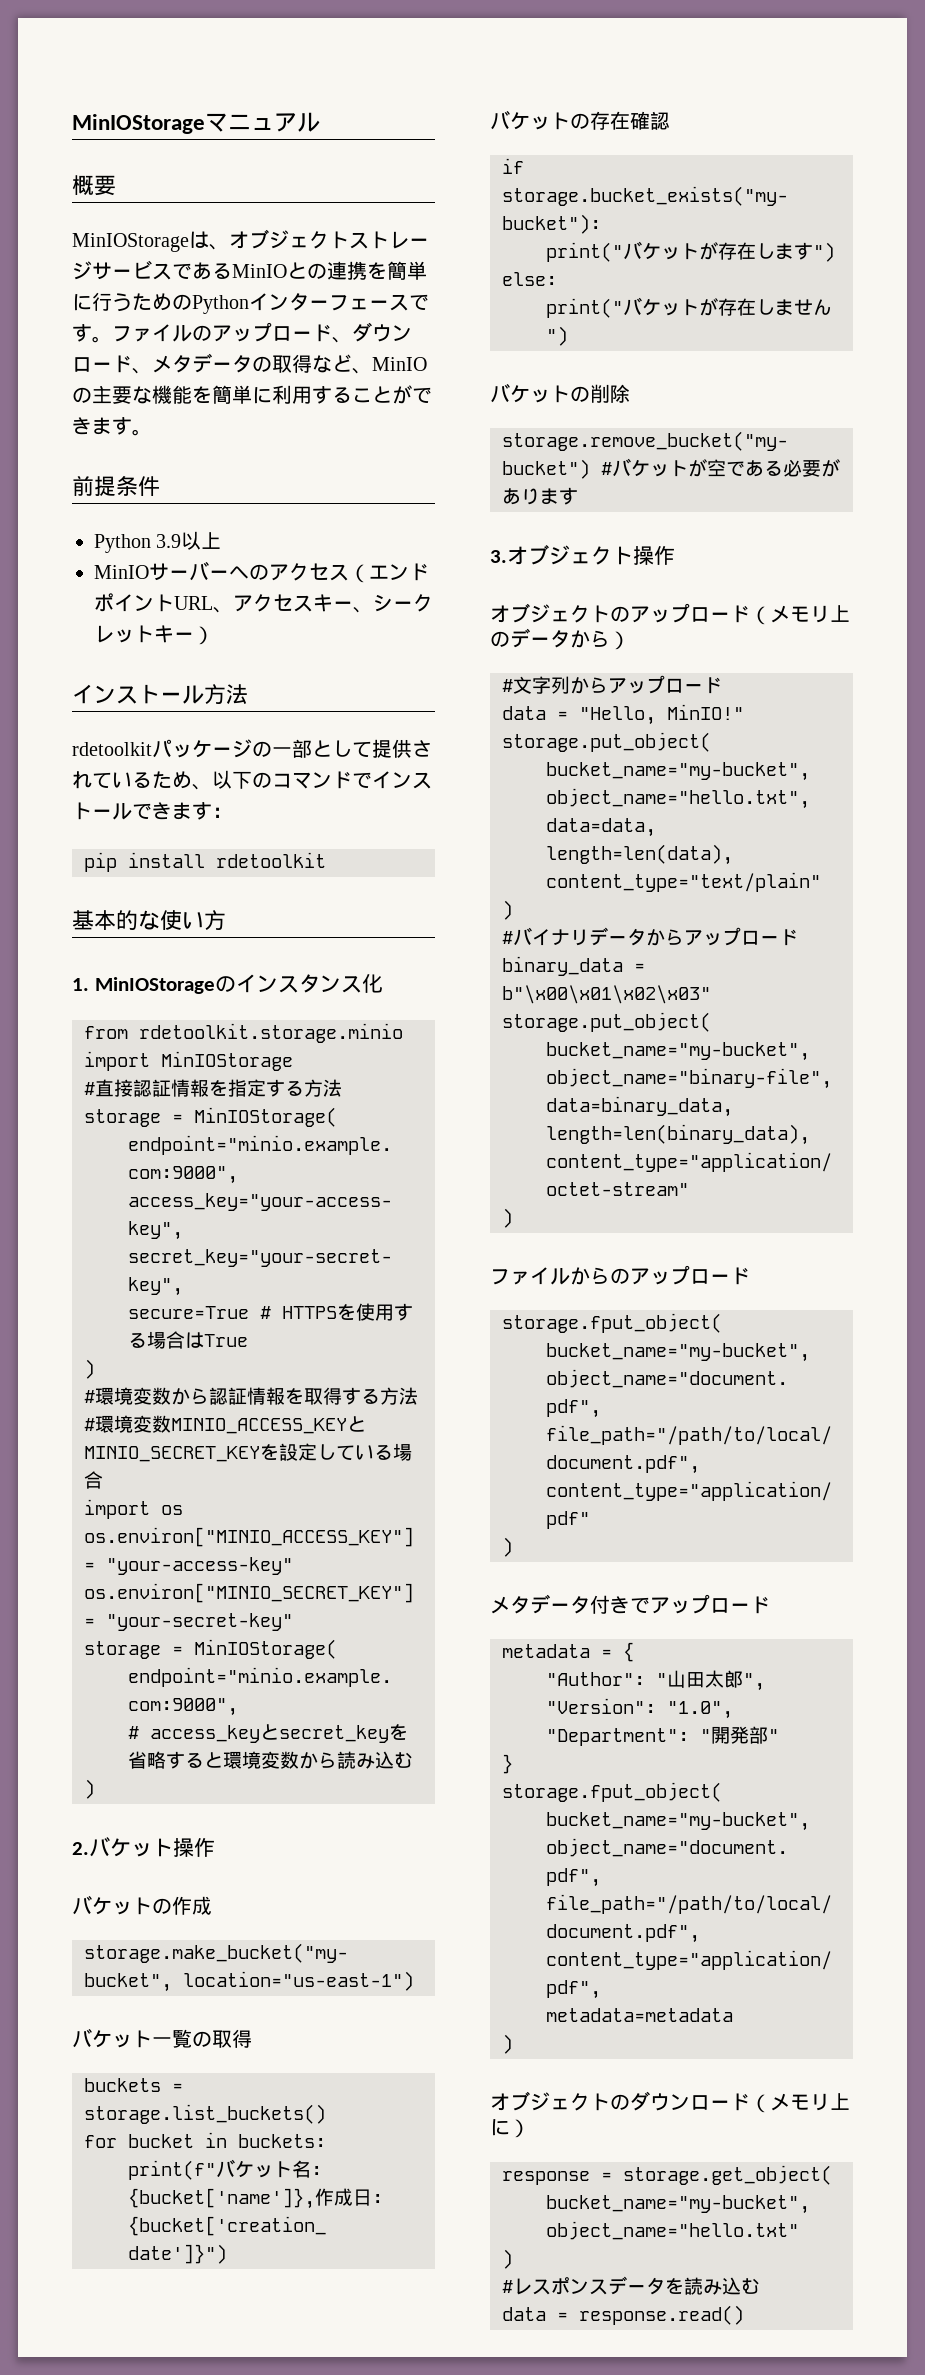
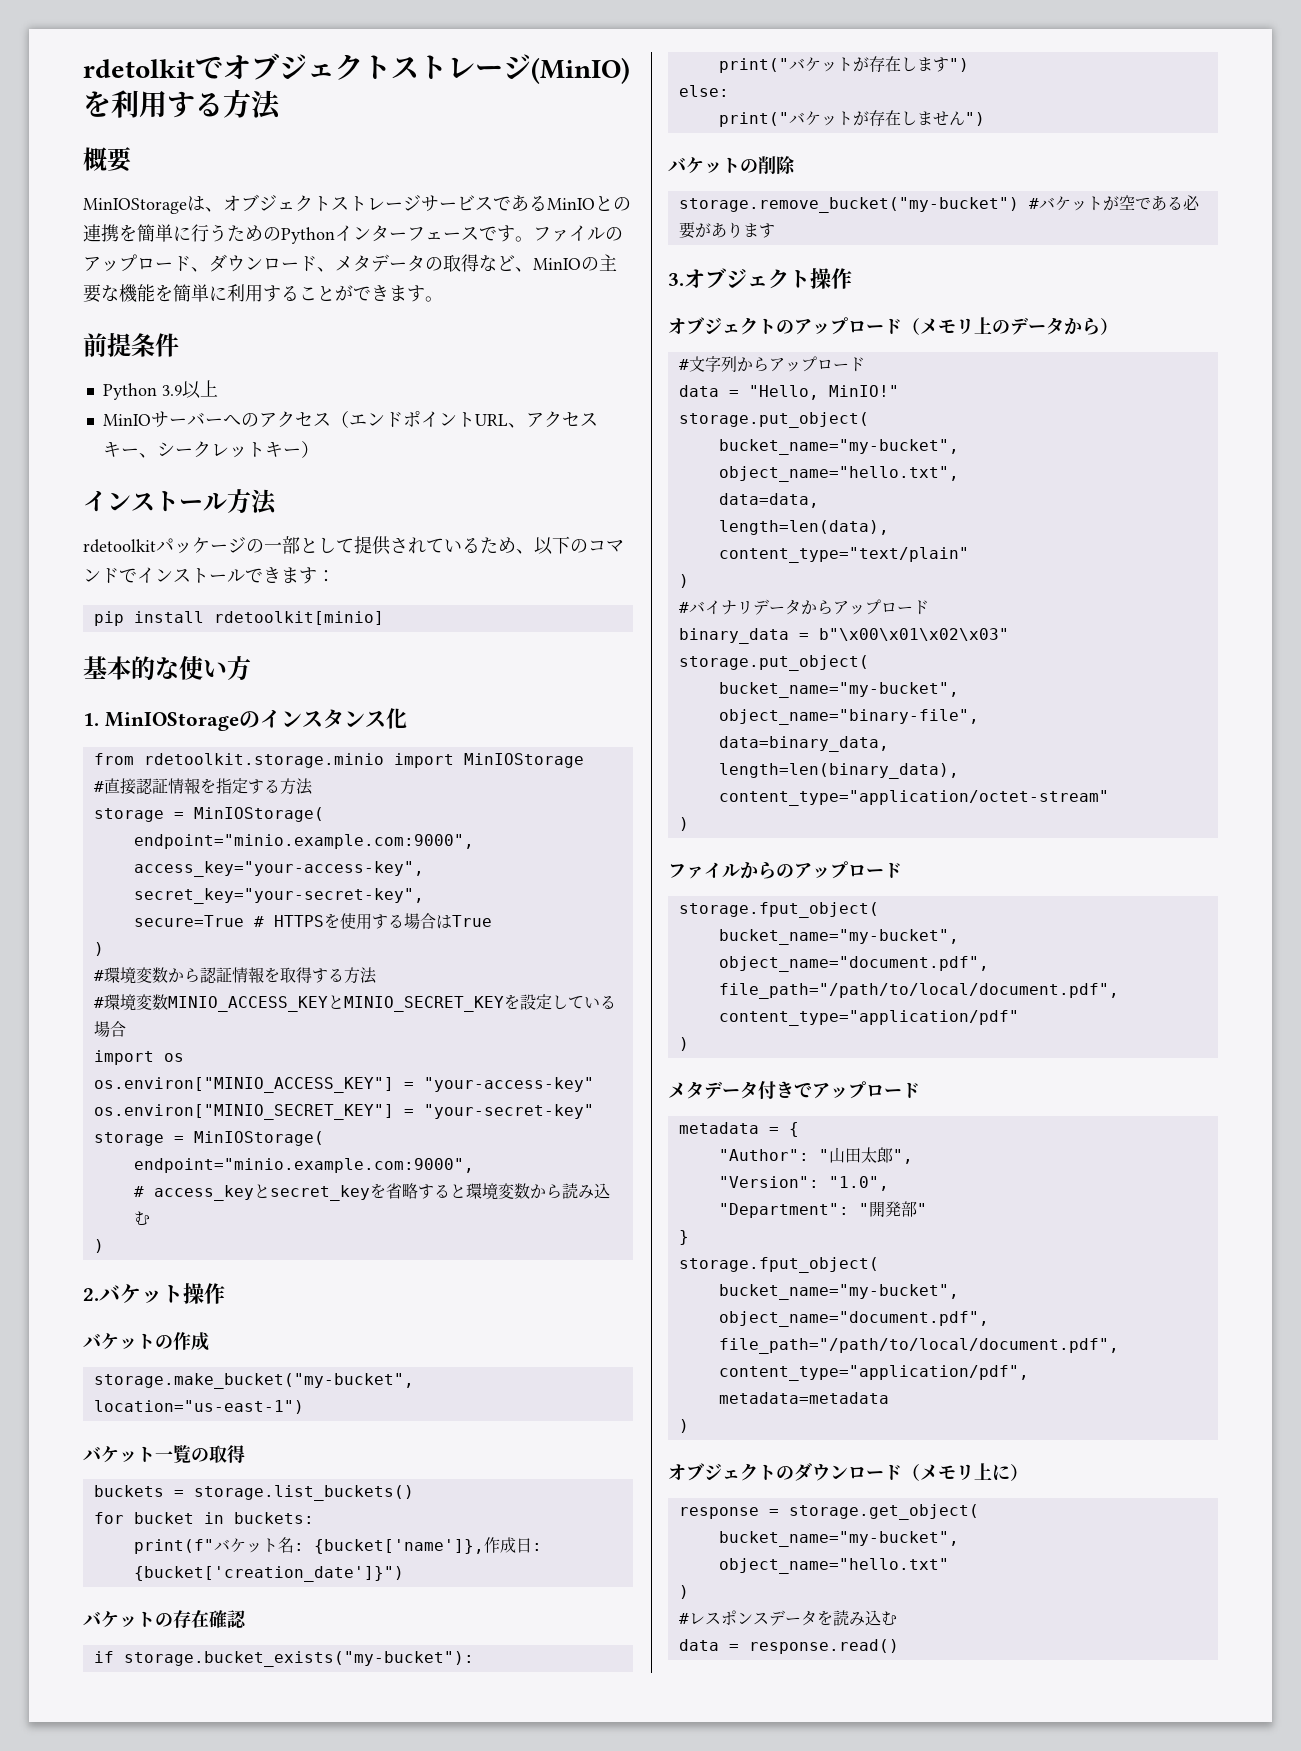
- MinIOStorageマニュアル
+ rdetolkitでオブジェクトストレージ(MinIO)を利用する方法
- pip install rdetoolkit
+ pip install rdetoolkit[minio]

